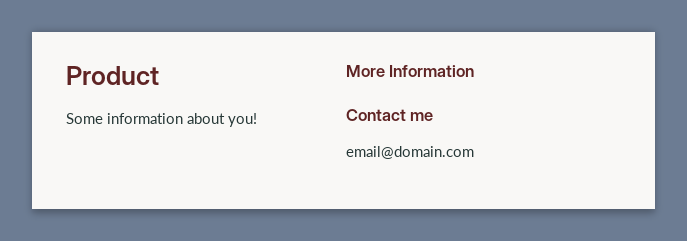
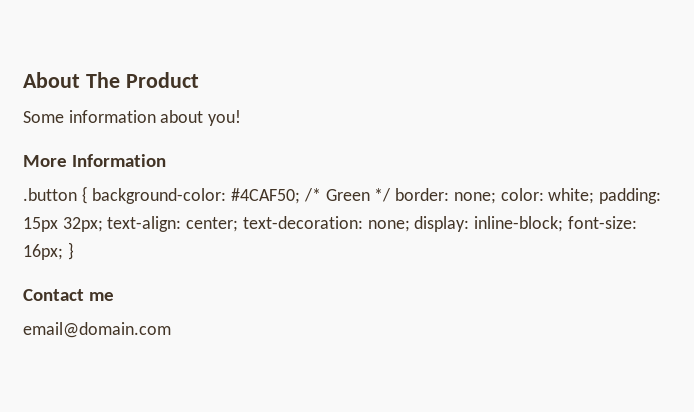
- Product
+ About The Product
+ .button { background-color: #4CAF50; /* Green */ border: none; color: white; padding: 15px 32px; text-align: center; text-decoration: none; display: inline-block; font-size: 16px; }

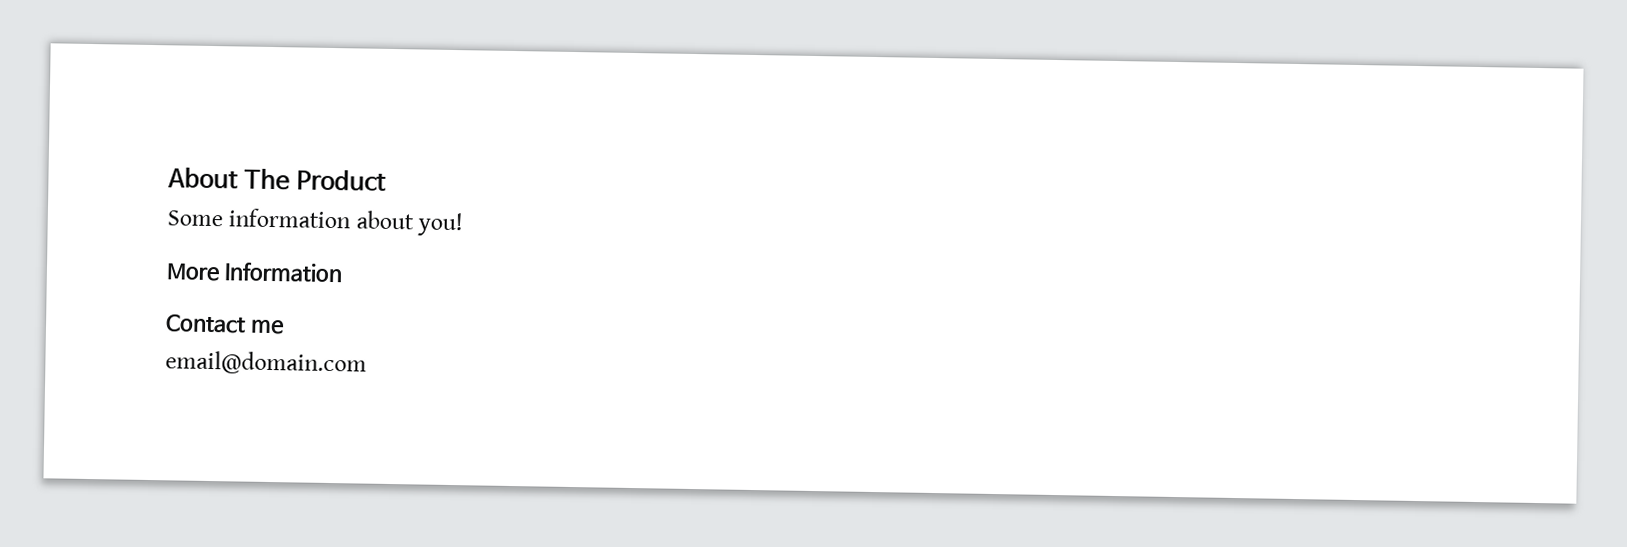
- .button { background-color: #4CAF50; /* Green */ border: none; color: white; padding: 15px 32px; text-align: center; text-decoration: none; display: inline-block; font-size: 16px; }

